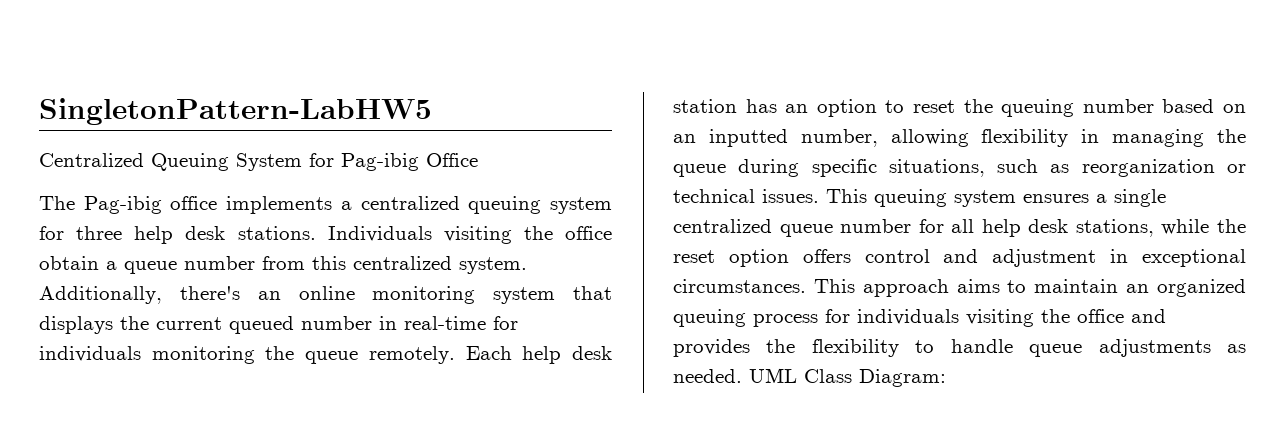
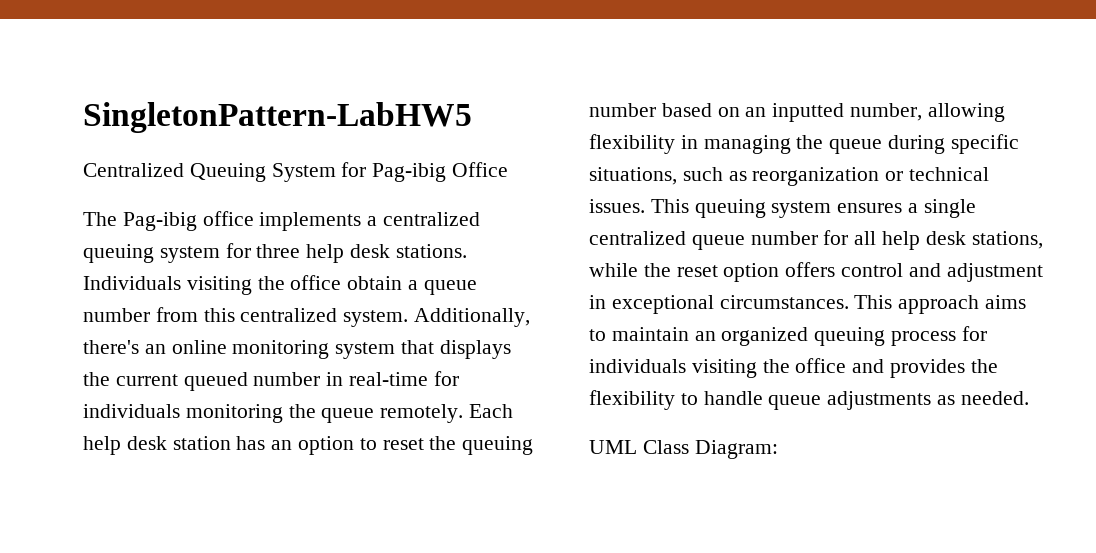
- This approach aims to maintain an organized queuing process for individuals visiting the office and provides the flexibility to handle queue adjustments as needed. UML Class Diagram:
+ This approach aims to maintain an organized queuing process for individuals visiting the office and provides the flexibility to handle queue adjustments as needed.
+ UML Class Diagram:

